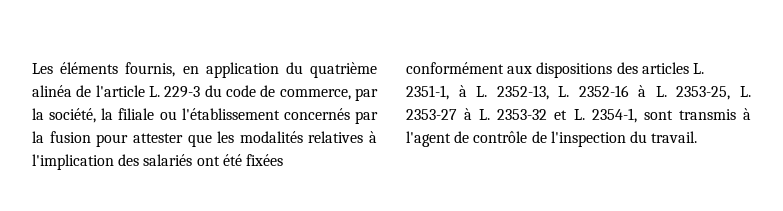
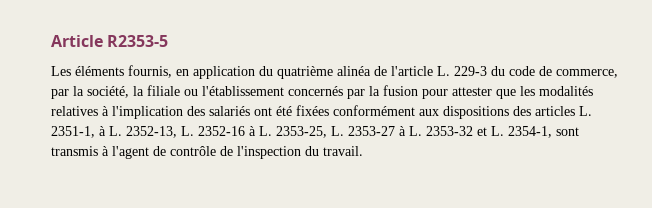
+ Article R2353-5

